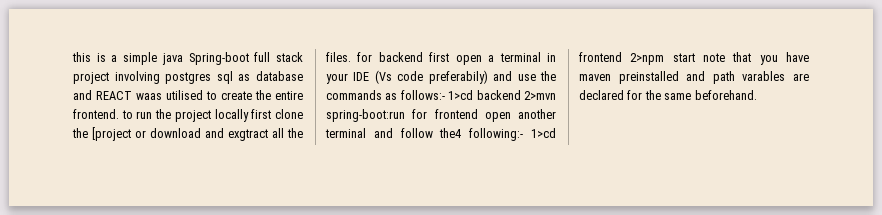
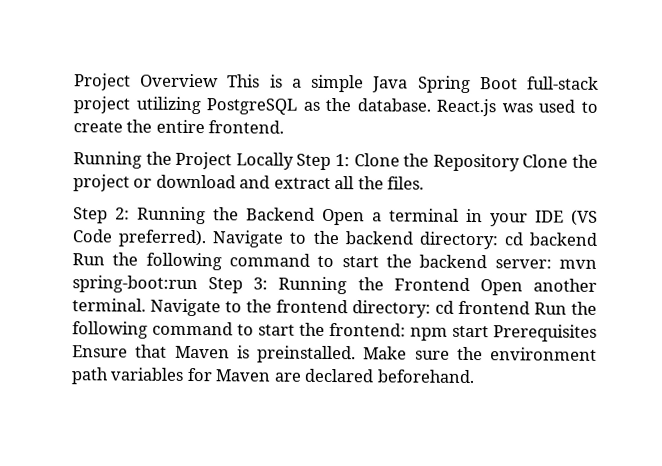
- this is a simple java Spring-boot full stack project involving postgres sql as database and REACT waas utilised to create the entire frontend. to run the project locally first clone the [project or download and exgtract all the files. for backend first open a terminal in your IDE (Vs code preferabily) and use the commands as follows:- 1>cd backend 2>mvn spring-boot:run for frontend open another terminal and follow the4 following:- 1>cd frontend 2>npm start note that you have maven preinstalled and path varables are declared for the same beforehand.
+ Project Overview This is a simple Java Spring Boot full-stack project utilizing PostgreSQL as the database. React.js was used to create the entire frontend.
+ Running the Project Locally Step 1: Clone the Repository Clone the project or download and extract all the files.
+ Step 2: Running the Backend Open a terminal in your IDE (VS Code preferred). Navigate to the backend directory: cd backend Run the following command to start the backend server: mvn spring-boot:run Step 3: Running the Frontend Open another terminal. Navigate to the frontend directory: cd frontend Run the following command to start the frontend: npm start Prerequisites Ensure that Maven is preinstalled. Make sure the environment path variables for Maven are declared beforehand.

